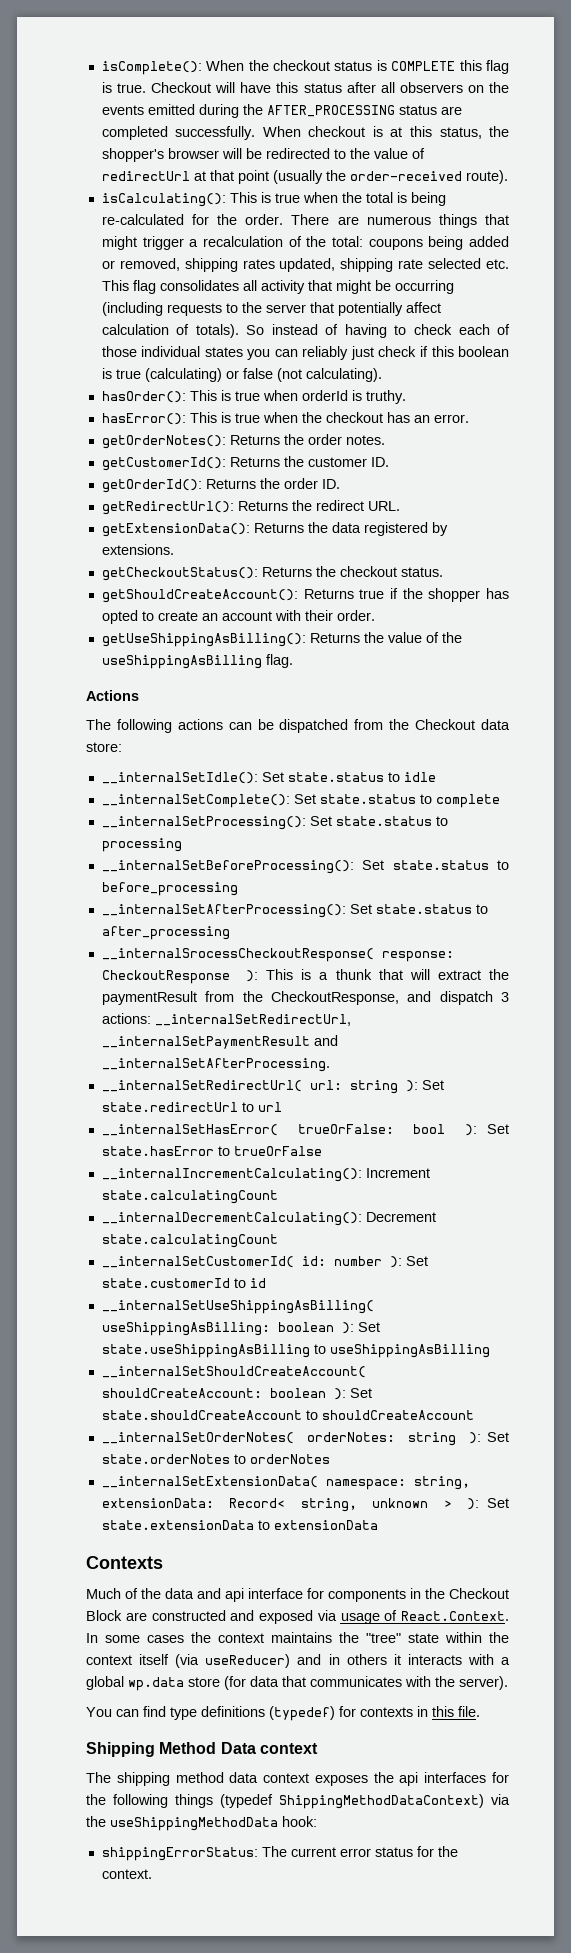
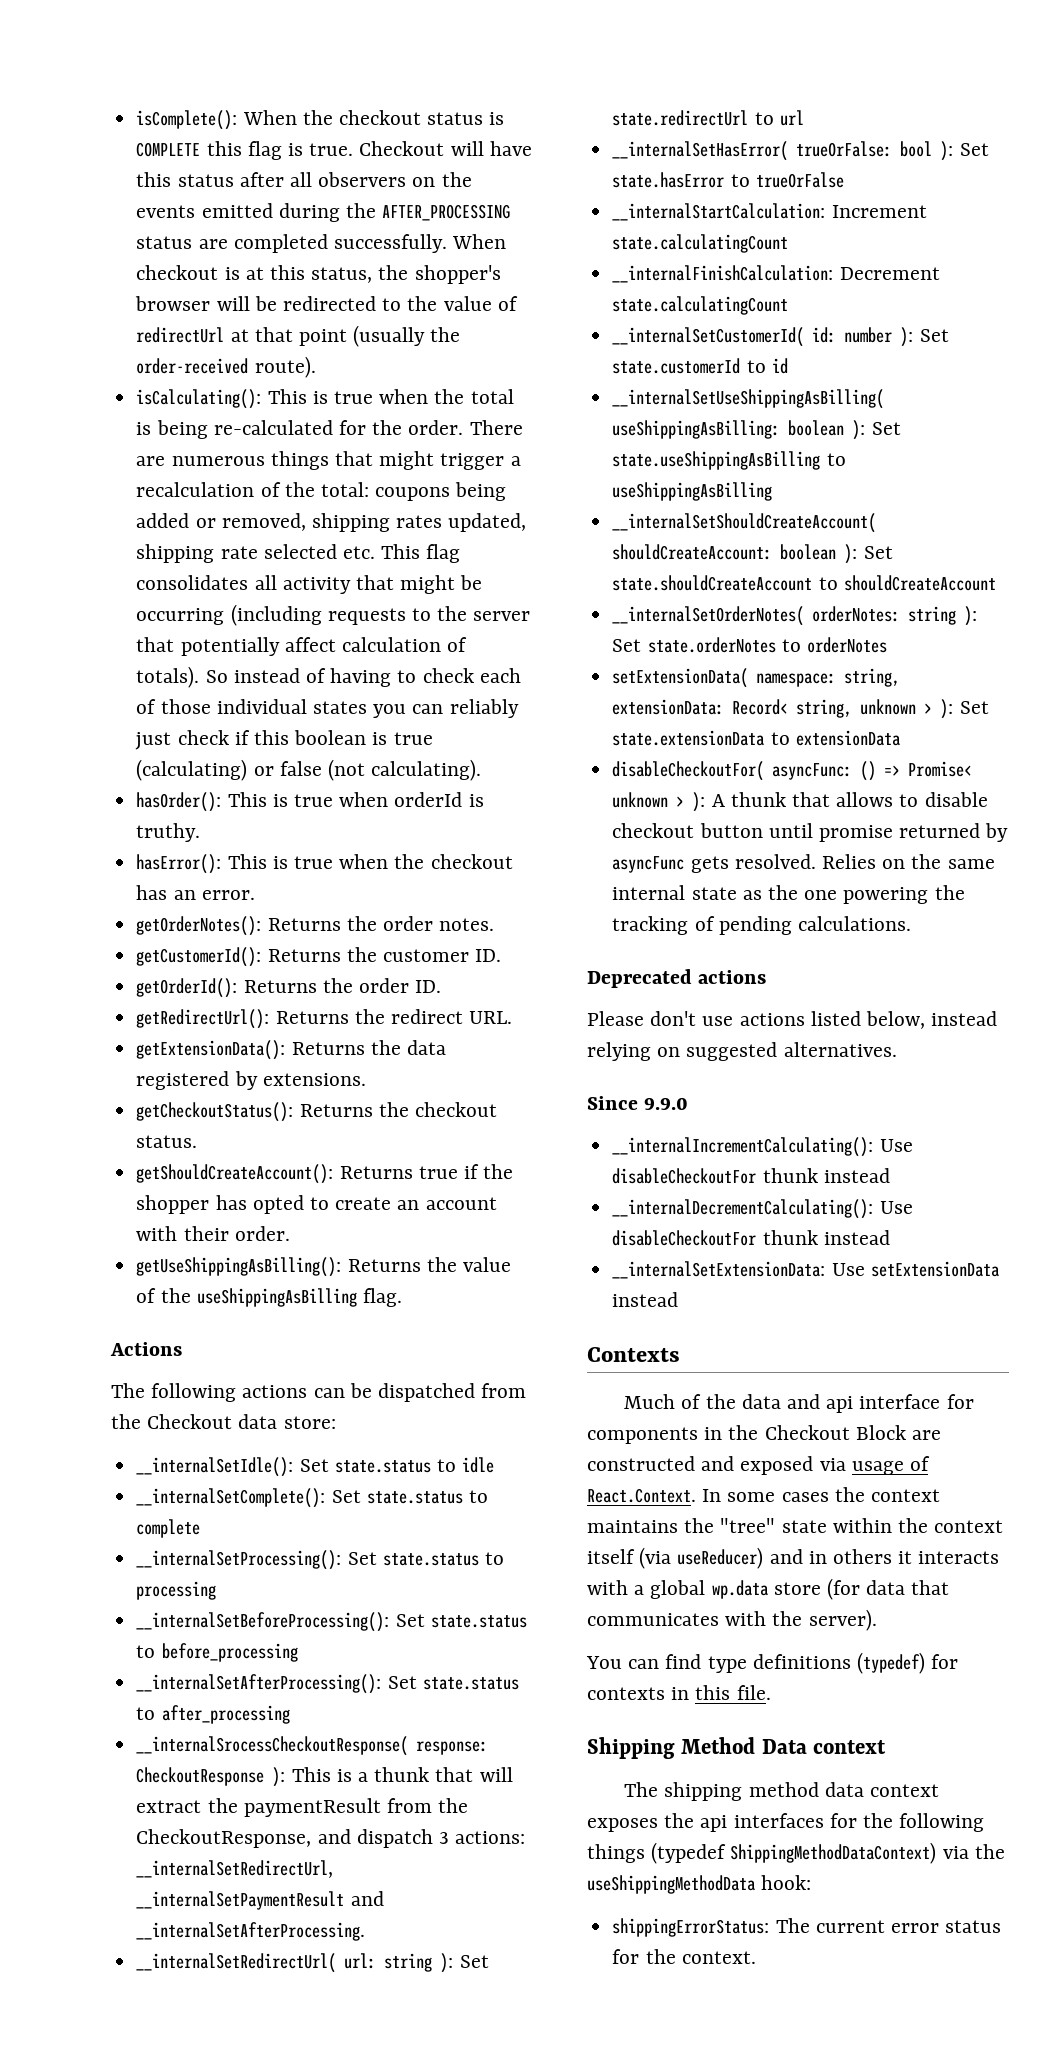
- __internalIncrementCalculating(): Increment state.calculatingCount
+ __internalStartCalculation: Increment state.calculatingCount
- __internalDecrementCalculating(): Decrement state.calculatingCount
+ __internalFinishCalculation: Decrement state.calculatingCount
- __internalSetExtensionData( namespace: string, extensionData: Record< string, unknown > ): Set state.extensionData to extensionData
+ setExtensionData( namespace: string, extensionData: Record< string, unknown > ): Set state.extensionData to extensionData
+ disableCheckoutFor( asyncFunc: () => Promise< unknown > ): A thunk that allows to disable checkout button until promise returned by asyncFunc gets resolved. Relies on the same internal state as the one powering the tracking of pending calculations.
+ Deprecated actions
+ Please don't use actions listed below, instead relying on suggested alternatives.
+ Since 9.9.0
+ __internalIncrementCalculating(): Use disableCheckoutFor thunk instead
+ __internalDecrementCalculating(): Use disableCheckoutFor thunk instead
+ __internalSetExtensionData: Use setExtensionData instead

